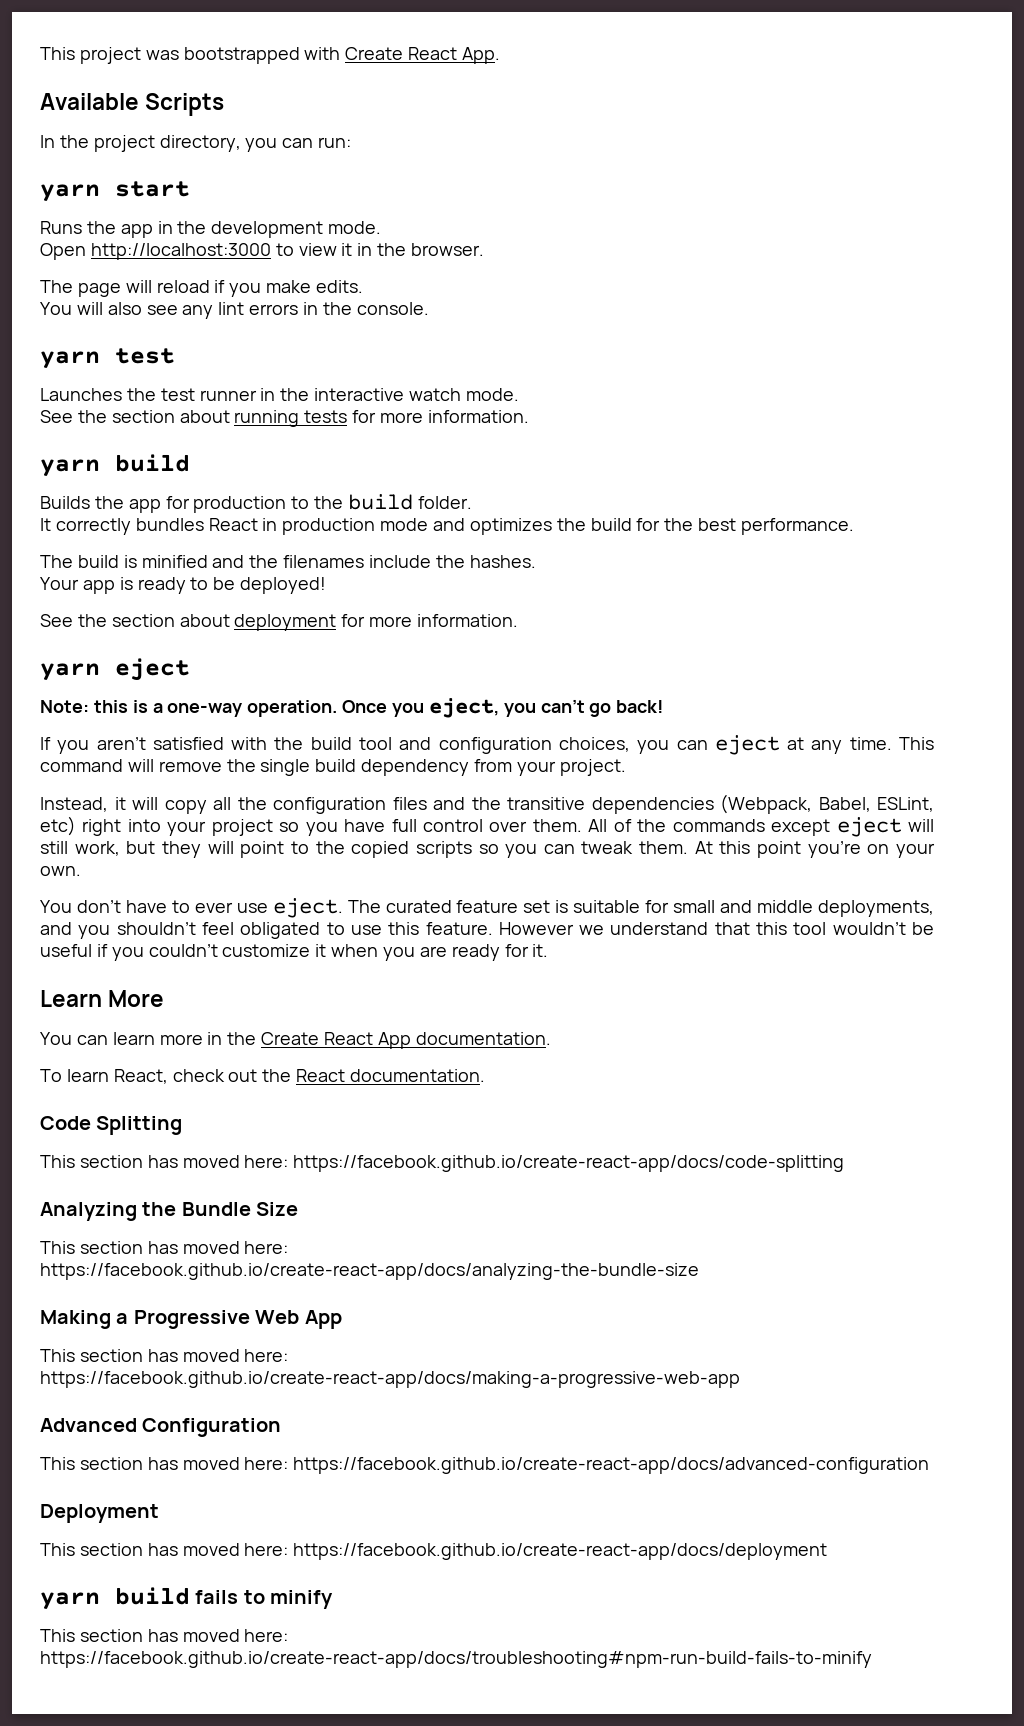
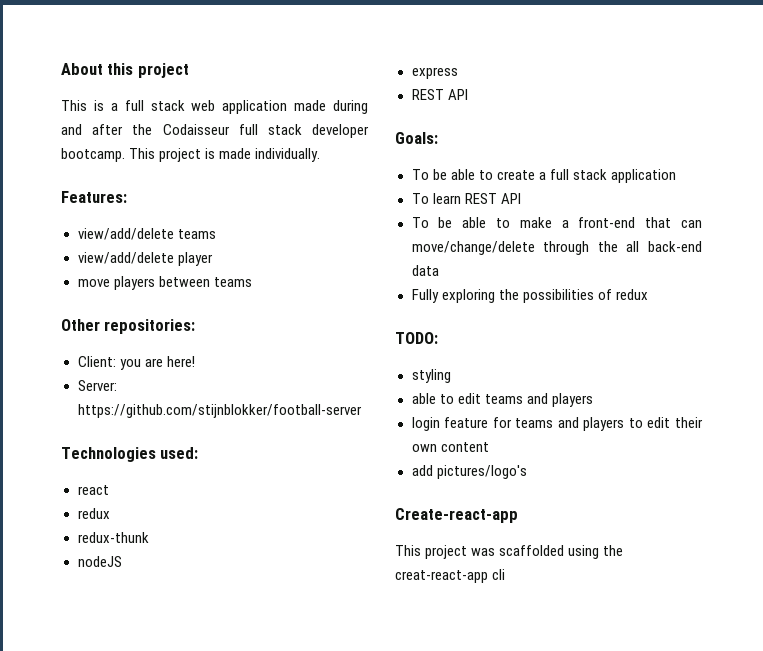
- This project was bootstrapped with Create React App.
- Available Scripts
- In the project directory, you can run:
- yarn start
- Runs the app in the development mode.
- Open http://localhost:3000 to view it in the browser.
- The page will reload if you make edits.
- You will also see any lint errors in the console.
- yarn test
- Launches the test runner in the interactive watch mode.
- See the section about running tests for more information.
- yarn build
- Builds the app for production to the build folder.
- It correctly bundles React in production mode and optimizes the build for the best performance.
- The build is minified and the filenames include the hashes.
- Your app is ready to be deployed!
- See the section about deployment for more information.
- yarn eject
- Note: this is a one-way operation. Once you eject, you can’t go back!
- If you aren’t satisfied with the build tool and configuration choices, you can eject at any time. This command will remove the single build dependency from your project.
- Instead, it will copy all the configuration files and the transitive dependencies (Webpack, Babel, ESLint, etc) right into your project so you have full control over them. All of the commands except eject will still work, but they will point to the copied scripts so you can tweak them. At this point you’re on your own.
- You don’t have to ever use eject. The curated feature set is suitable for small and middle deployments, and you shouldn’t feel obligated to use this feature. However we understand that this tool wouldn’t be useful if you couldn’t customize it when you are ready for it.
- Learn More
- You can learn more in the Create React App documentation.
- To learn React, check out the React documentation.
- Code Splitting
- This section has moved here: https://facebook.github.io/create-react-app/docs/code-splitting
- Analyzing the Bundle Size
- This section has moved here: https://facebook.github.io/create-react-app/docs/analyzing-the-bundle-size
- Making a Progressive Web App
- This section has moved here: https://facebook.github.io/create-react-app/docs/making-a-progressive-web-app
- Advanced Configuration
- This section has moved here: https://facebook.github.io/create-react-app/docs/advanced-configuration
- Deployment
- This section has moved here: https://facebook.github.io/create-react-app/docs/deployment
- yarn build fails to minify
- This section has moved here: https://facebook.github.io/create-react-app/docs/troubleshooting#npm-run-build-fails-to-minify
+ About this project
+ This is a full stack web application made during and after the Codaisseur full stack developer bootcamp. This project is made individually.
+ Features:
+ view/add/delete teams
+ view/add/delete player
+ move players between teams
+ Other repositories:
+ Client: you are here!
+ Server: https://github.com/stijnblokker/football-server
+ Technologies used:
+ react
+ redux
+ redux-thunk
+ nodeJS
+ express
+ REST API
+ Goals:
+ To be able to create a full stack application
+ To learn REST API
+ To be able to make a front-end that can move/change/delete through the all back-end data
+ Fully exploring the possibilities of redux
+ TODO:
+ styling
+ able to edit teams and players
+ login feature for teams and players to edit their own content
+ add pictures/logo's
+ Create-react-app
+ This project was scaffolded using the creat-react-app cli

